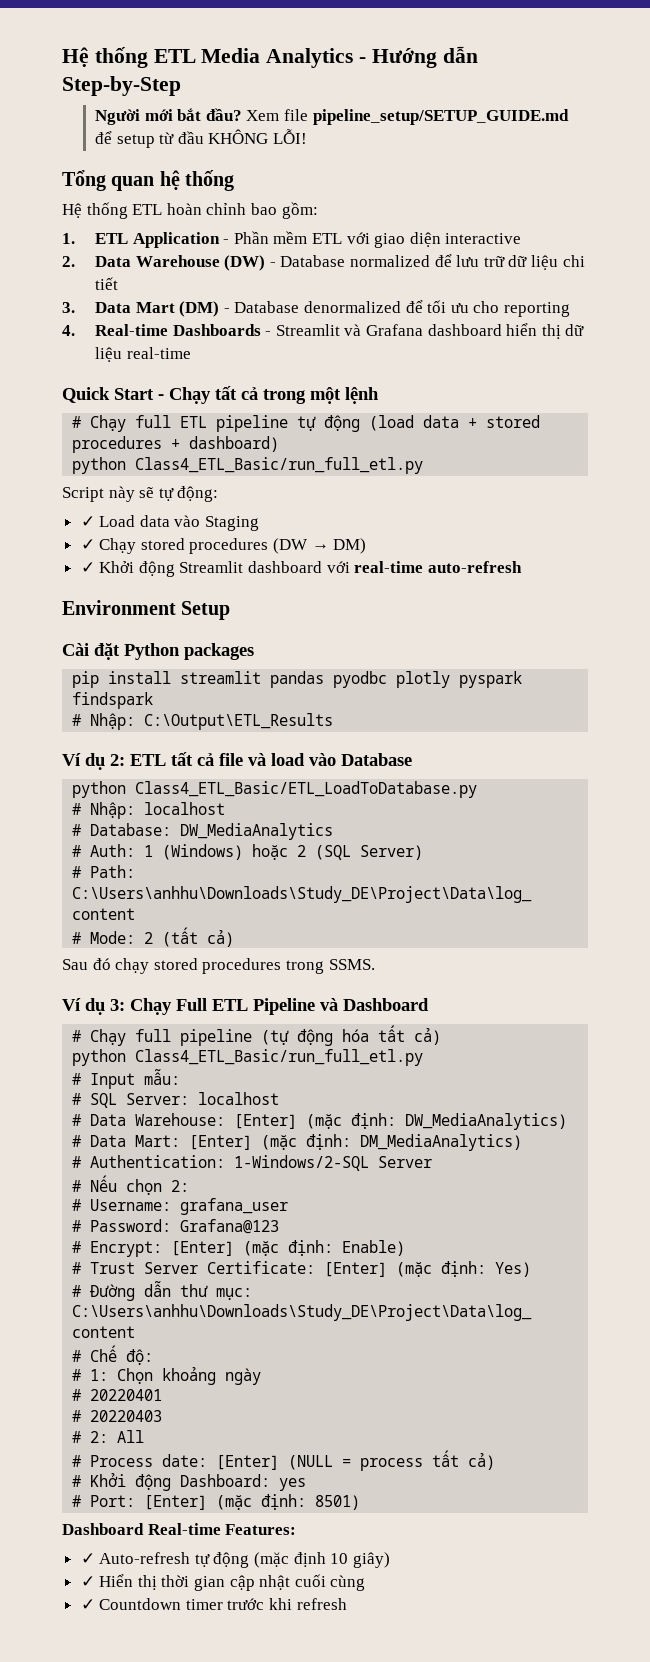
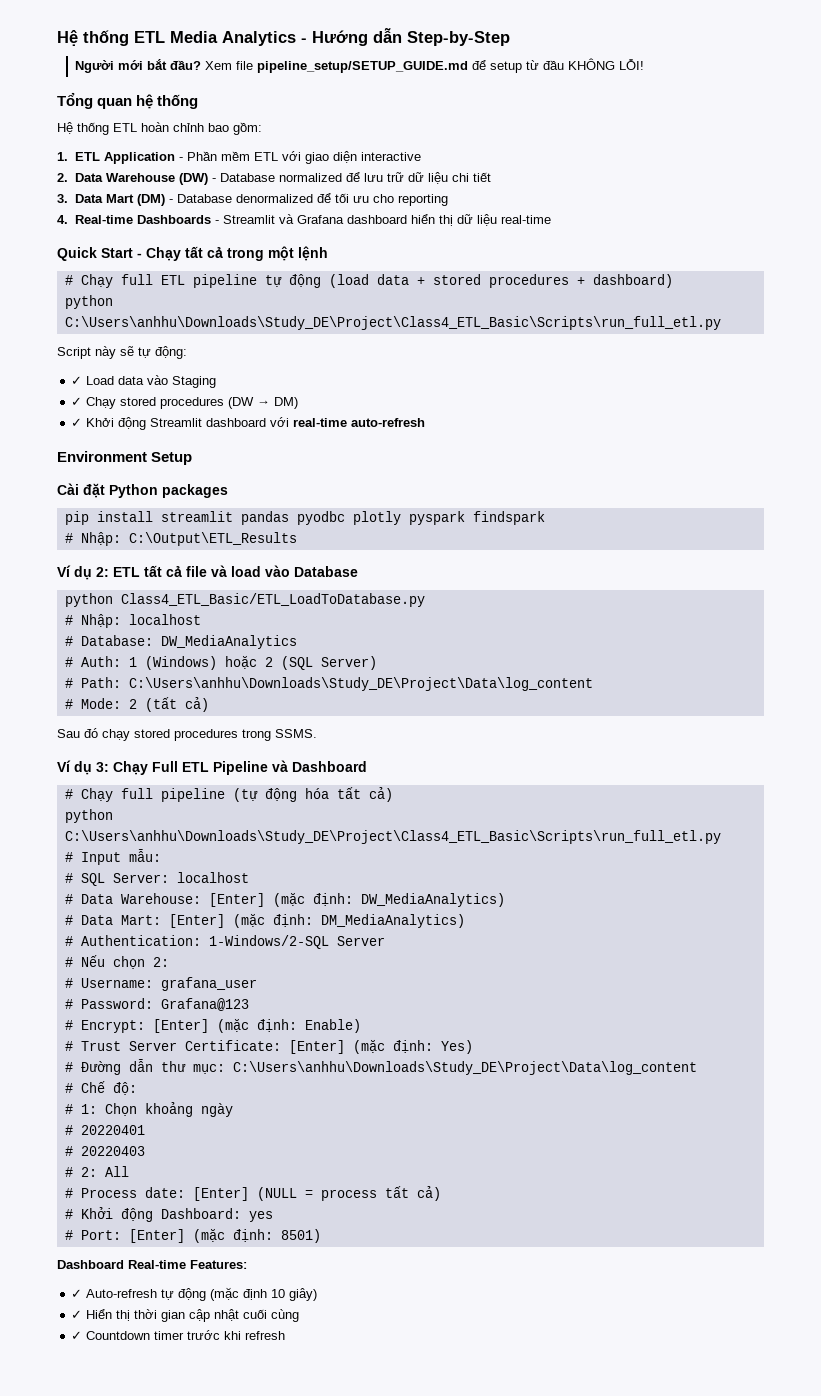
  # Chạy full ETL pipeline tự động (load data + stored procedures + dashboard)
- python Class4_ETL_Basic/run_full_etl.py
+ python C:\Users\anhhu\Downloads\Study_DE\Project\Class4_ETL_Basic\Scripts\run_full_etl.py
  # Chạy full pipeline (tự động hóa tất cả)
- python Class4_ETL_Basic/run_full_etl.py
+ python C:\Users\anhhu\Downloads\Study_DE\Project\Class4_ETL_Basic\Scripts\run_full_etl.py

